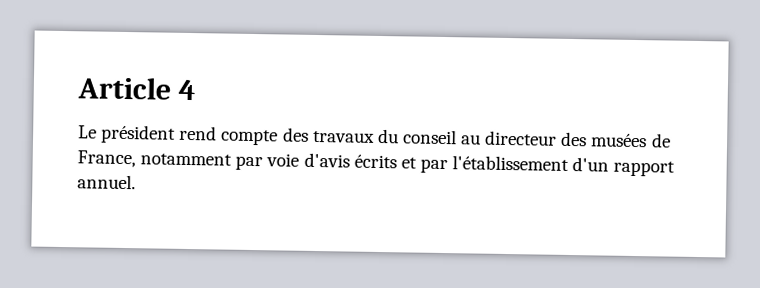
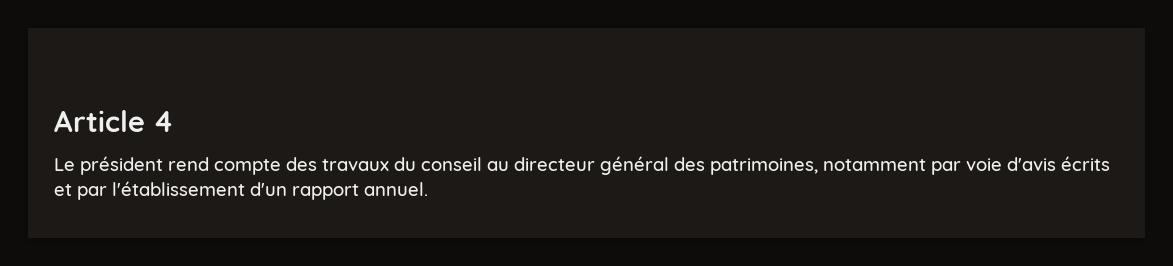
- Le président rend compte des travaux du conseil au directeur des musées de France, notamment par voie d'avis écrits et par l'établissement d'un rapport annuel.
+ Le président rend compte des travaux du conseil au directeur général des patrimoines, notamment par voie d'avis écrits et par l'établissement d'un rapport annuel.

